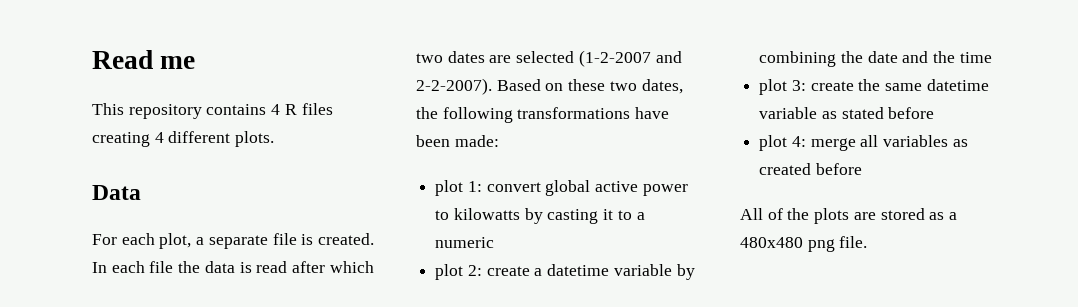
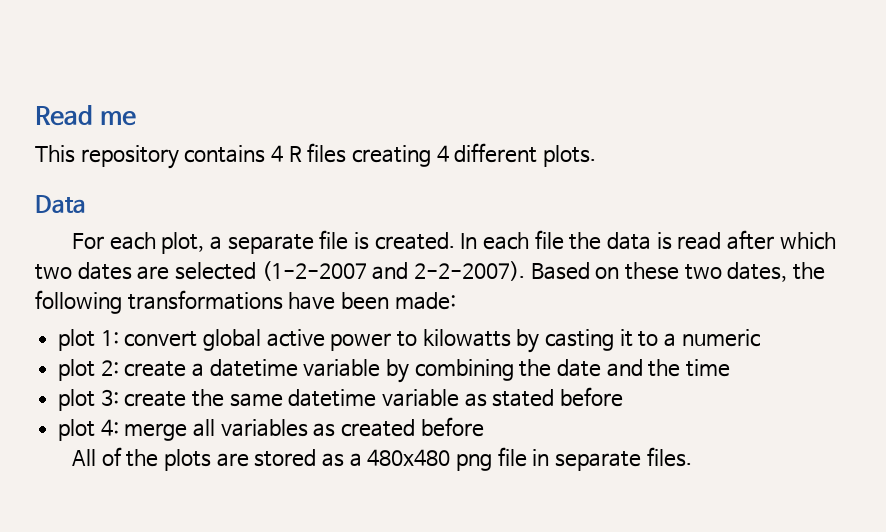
- All of the plots are stored as a 480x480 png file.
+ All of the plots are stored as a 480x480 png file in separate files.

